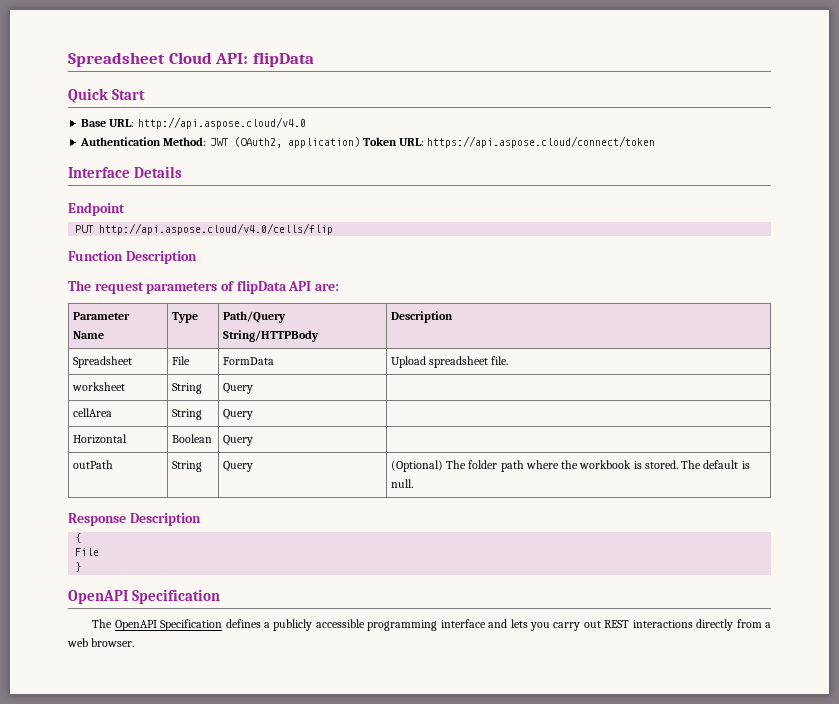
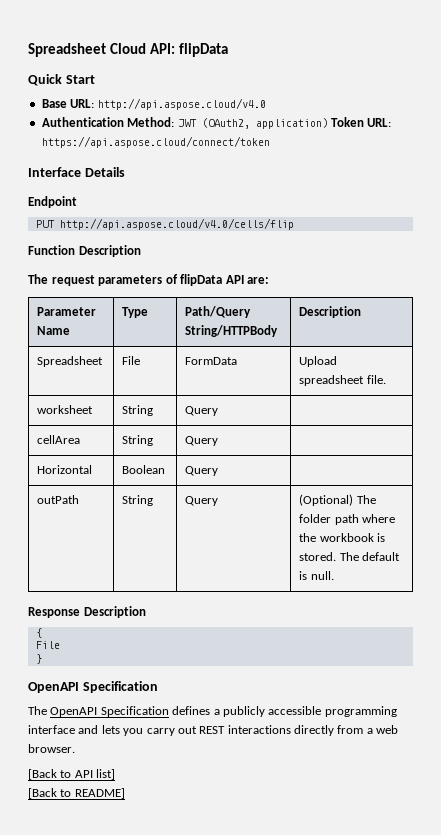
+ [Back to API list]
+ [Back to README]

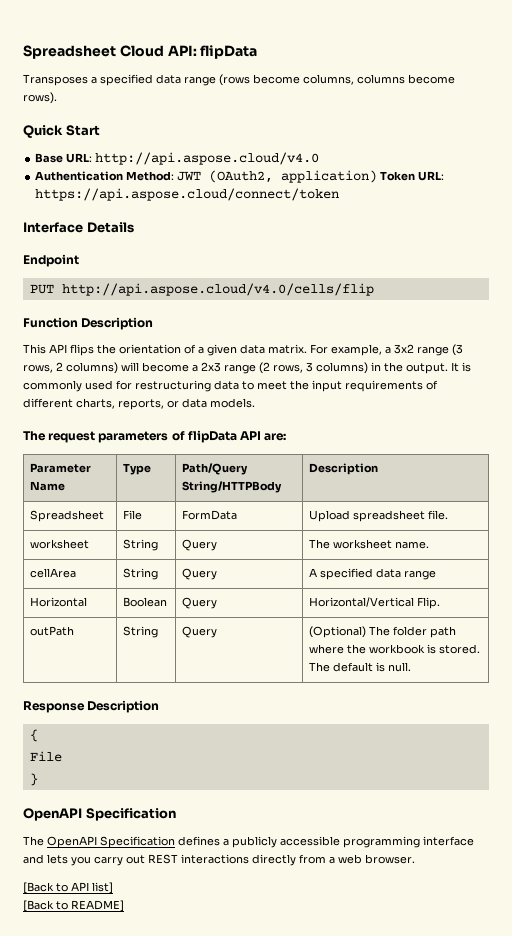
+ Transposes a specified data range (rows become columns, columns become rows).
+ This API flips the orientation of a given data matrix. For example, a 3x2 range (3 rows, 2 columns) will become a 2x3 range (2 rows, 3 columns) in the output. It is commonly used for restructuring data to meet the input requirements of different charts, reports, or data models.
- worksheet | String | Query |
+ worksheet | String | Query | The worksheet name.
- cellArea | String | Query |
+ cellArea | String | Query | A specified data range
- Horizontal | Boolean | Query |
+ Horizontal | Boolean | Query | Horizontal/Vertical Flip.

